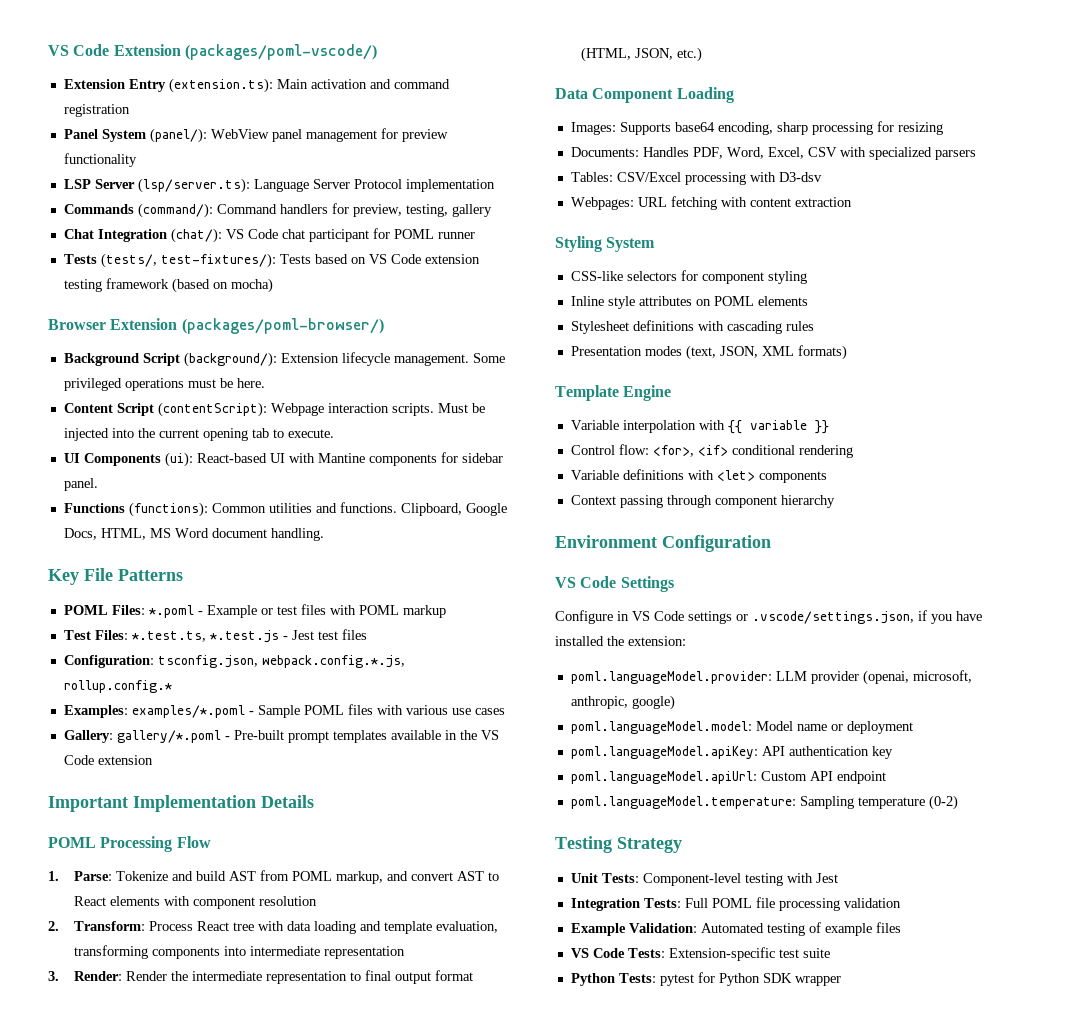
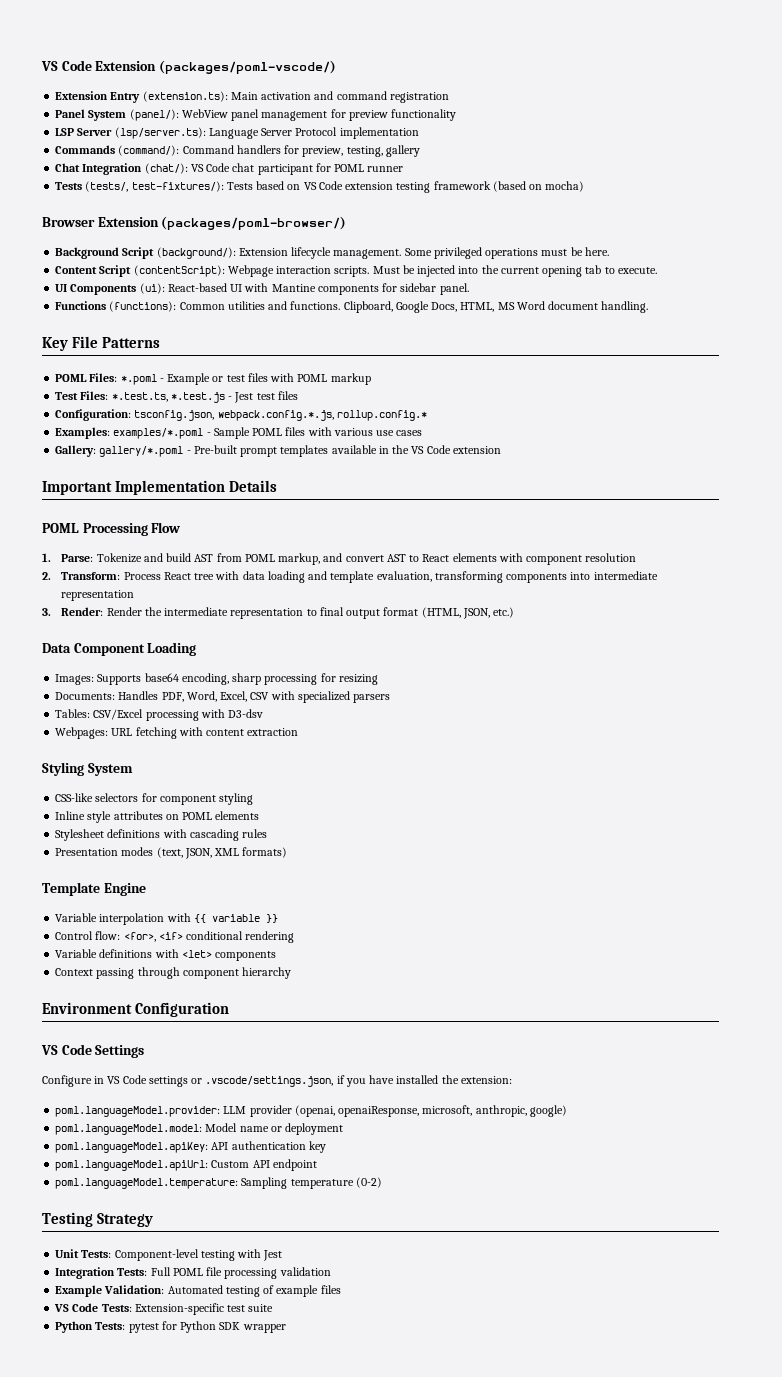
- poml.languageModel.provider: LLM provider (openai, microsoft, anthropic, google)
+ poml.languageModel.provider: LLM provider (openai, openaiResponse, microsoft, anthropic, google)

